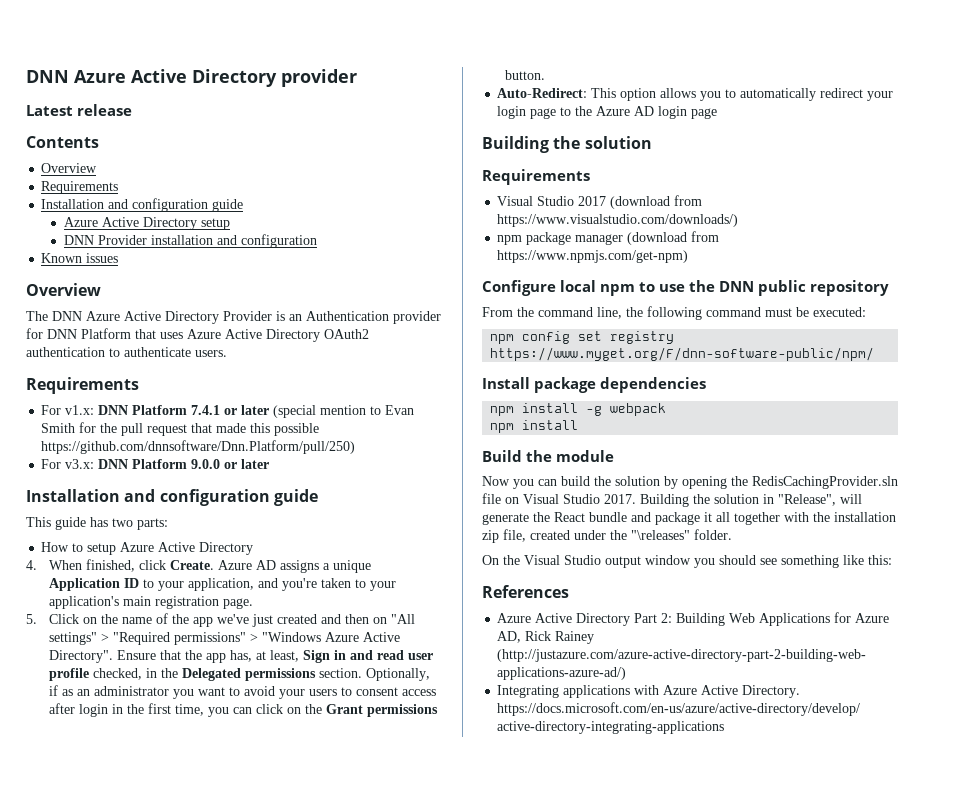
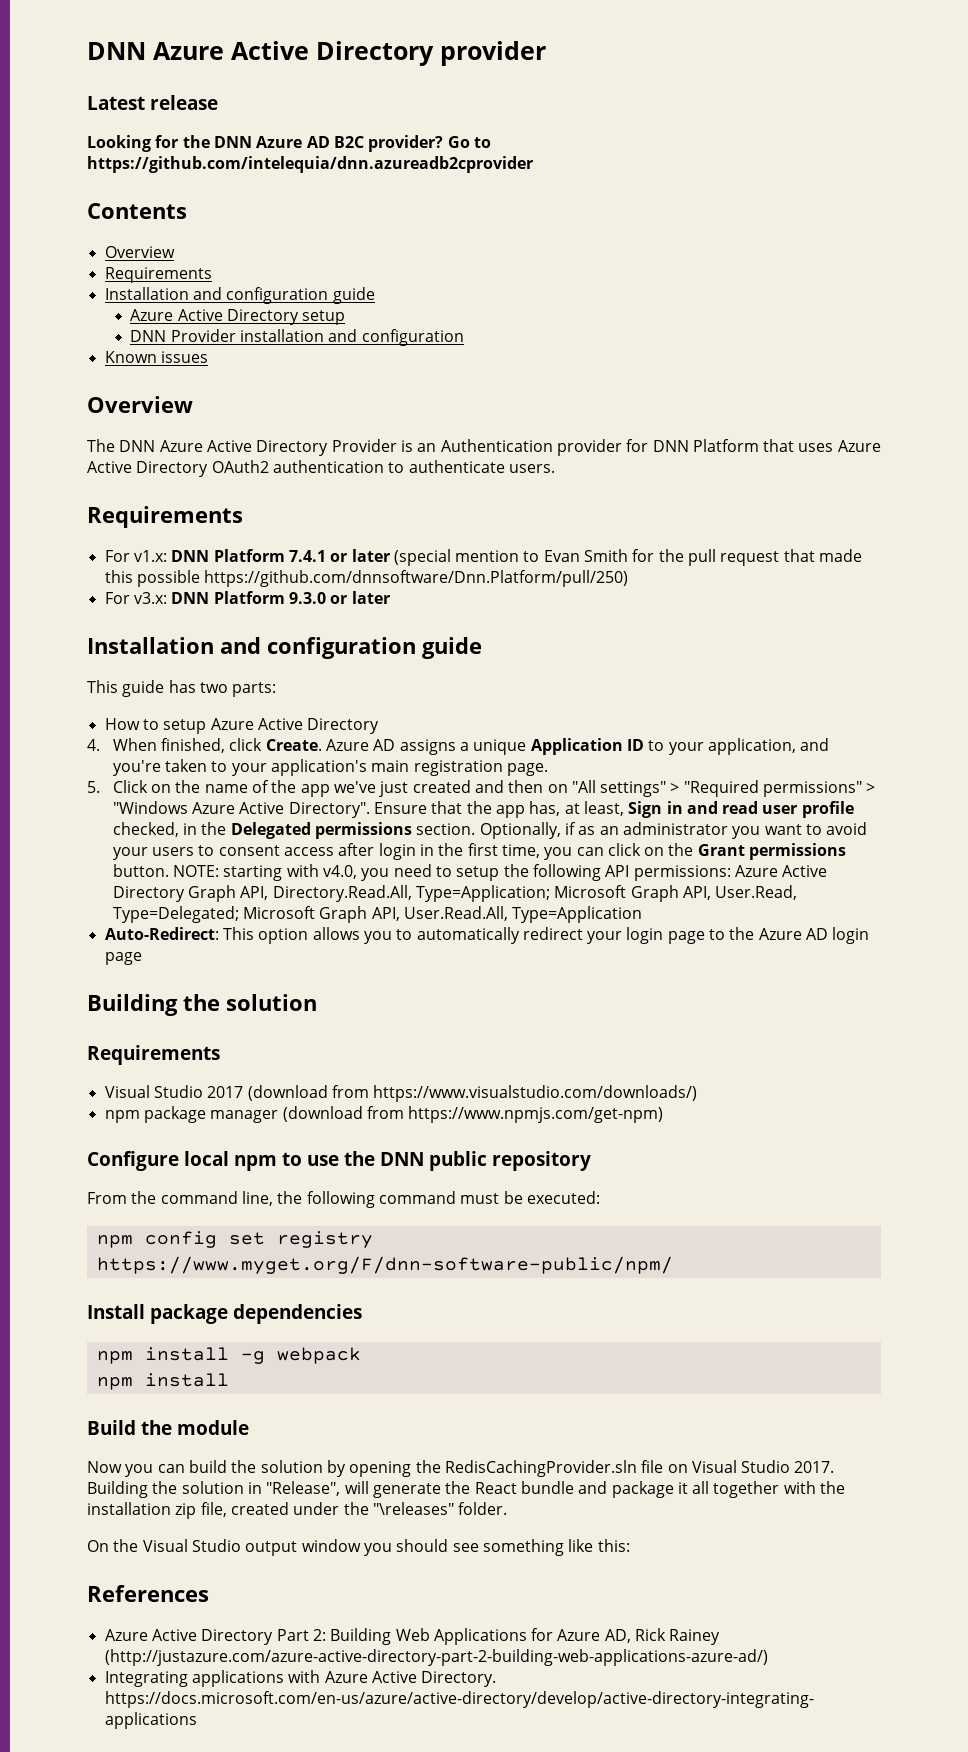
+ Looking for the DNN Azure AD B2C provider? Go to https://github.com/intelequia/dnn.azureadb2cprovider
- For v3.x: DNN Platform 9.0.0 or later
+ For v3.x: DNN Platform 9.3.0 or later
+ NOTE: starting with v4.0, you need to setup the following API permissions: Azure Active Directory Graph API, Directory.Read.All, Type=Application; Microsoft Graph API, User.Read, Type=Delegated; Microsoft Graph API, User.Read.All, Type=Application

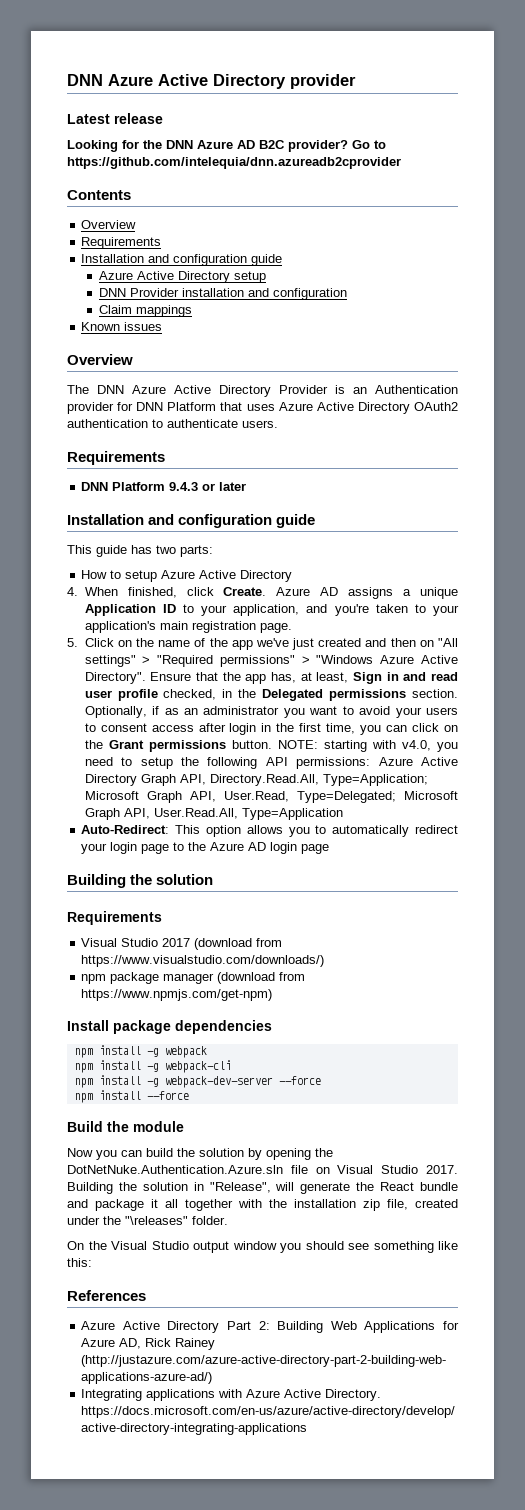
+ Claim mappings
- For v1.x: DNN Platform 7.4.1 or later (special mention to Evan Smith for the pull request that made this possible https://github.com/dnnsoftware/Dnn.Platform/pull/250)
- For v3.x: DNN Platform 9.3.0 or later
+ DNN Platform 9.4.3 or later
- Configure local npm to use the DNN public repository
- From the command line, the following command must be executed:
- npm config set registry https://www.myget.org/F/dnn-software-public/npm/
  npm install -g webpack
- npm install
+ npm install -g webpack-cli
+ npm install -g webpack-dev-server --force
+ npm install --force
- Now you can build the solution by opening the RedisCachingProvider.sln file on Visual Studio 2017.
+ Now you can build the solution by opening the DotNetNuke.Authentication.Azure.sln file on Visual Studio 2017.

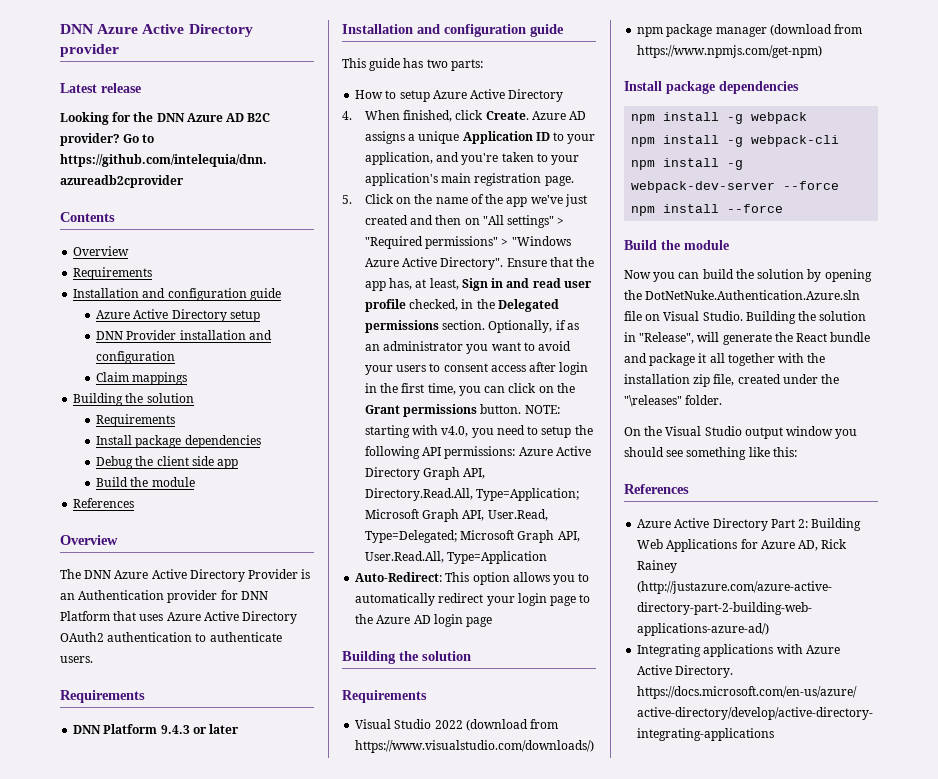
  Claim mappings
- Known issues
+ Building the solution
+ Requirements
+ Install package dependencies
+ Debug the client side app
+ Build the module
+ References
- Visual Studio 2017 (download from https://www.visualstudio.com/downloads/)
+ Visual Studio 2022 (download from https://www.visualstudio.com/downloads/)
- Now you can build the solution by opening the DotNetNuke.Authentication.Azure.sln file on Visual Studio 2017.
+ Now you can build the solution by opening the DotNetNuke.Authentication.Azure.sln file on Visual Studio.

